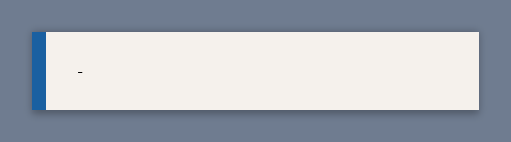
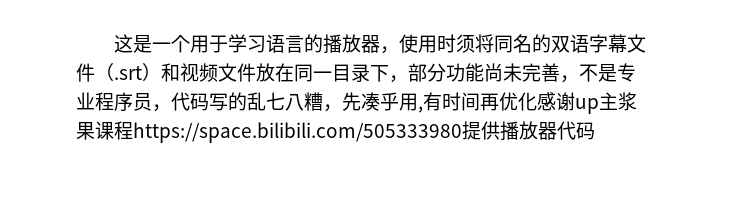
- -
+ 这是一个用于学习语言的播放器，使用时须将同名的双语字幕文件（.srt）和视频文件放在同一目录下，部分功能尚未完善，不是专业程序员，代码写的乱七八糟，先凑乎用,有时间再优化感谢up主浆果课程https://space.bilibili.com/505333980提供播放器代码

